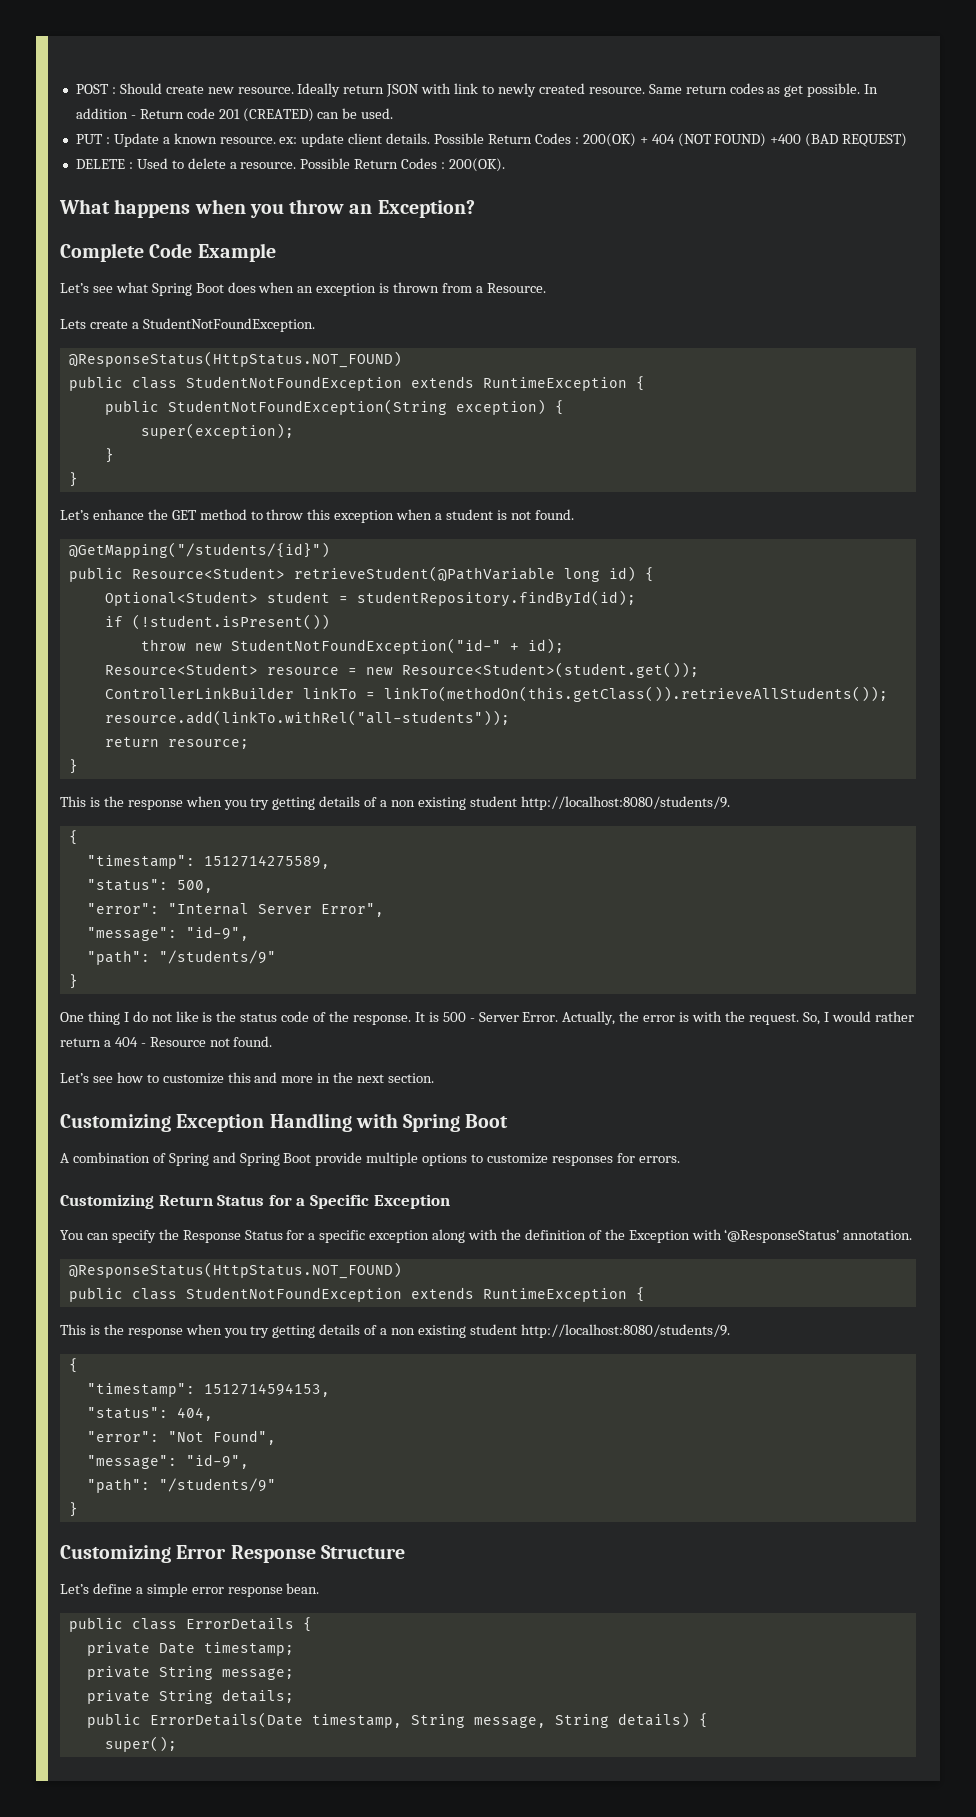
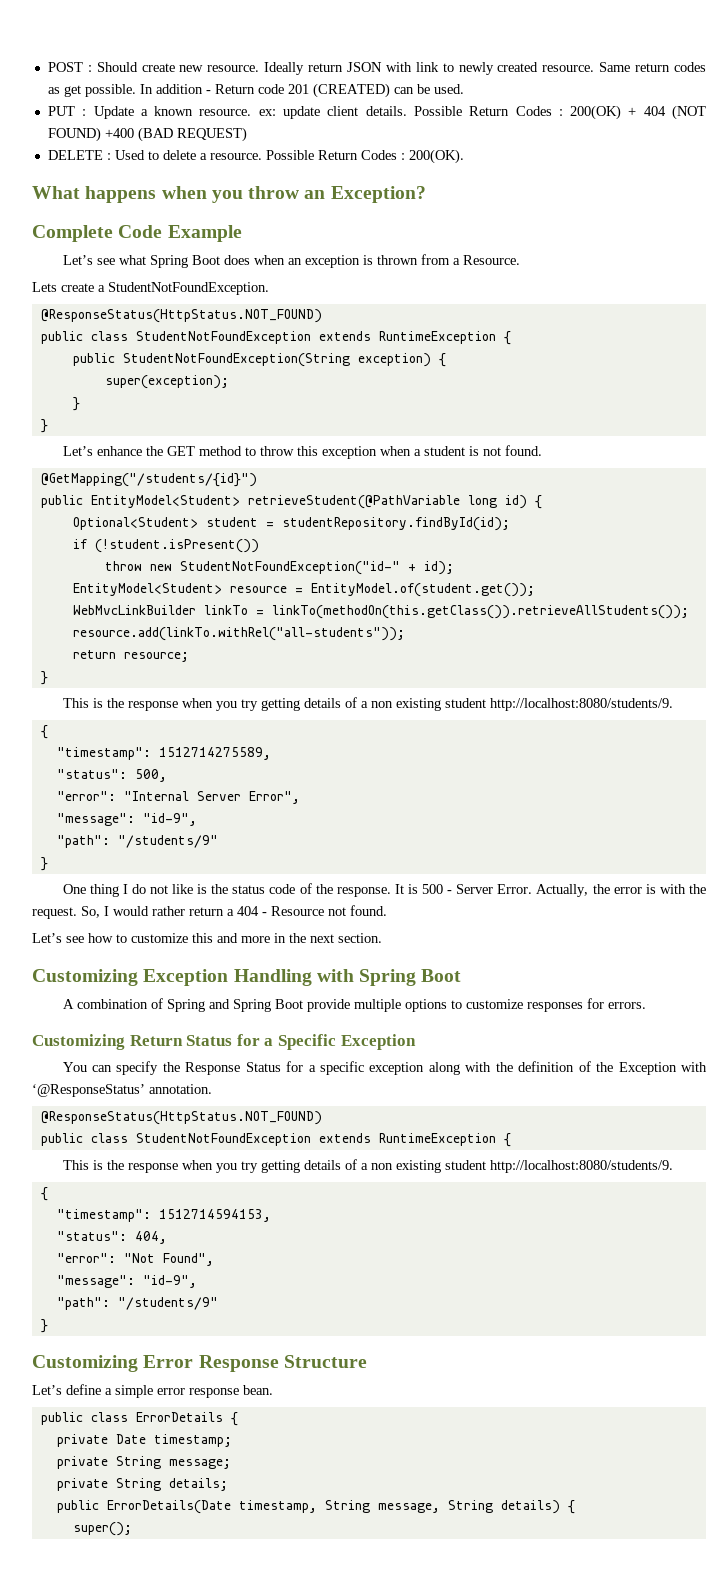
- public Resource<Student> retrieveStudent(@PathVariable long id) {
+ public EntityModel<Student> retrieveStudent(@PathVariable long id) {
- Resource<Student> resource = new Resource<Student>(student.get());
- ControllerLinkBuilder linkTo = linkTo(methodOn(this.getClass()).retrieveAllStudents());
+ EntityModel<Student> resource = EntityModel.of(student.get());
+ WebMvcLinkBuilder linkTo = linkTo(methodOn(this.getClass()).retrieveAllStudents());

